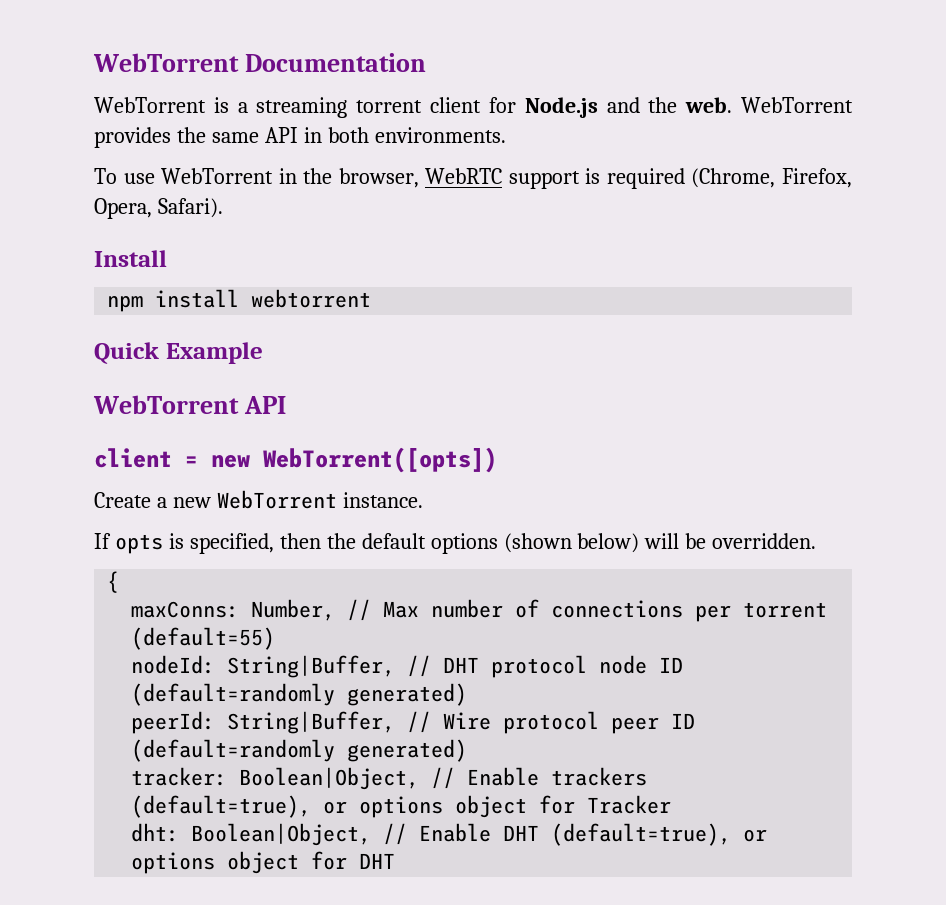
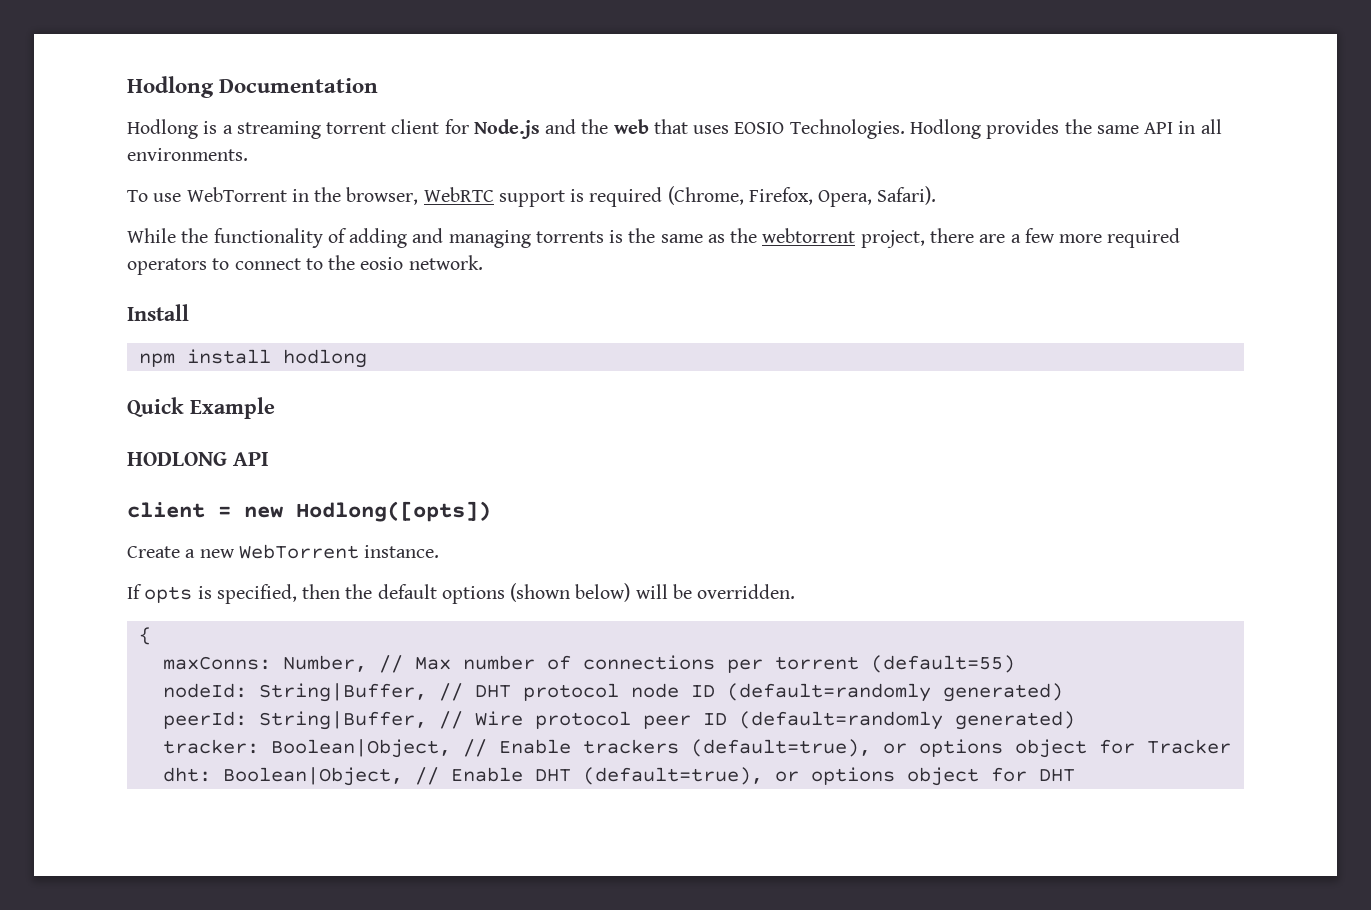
- WebTorrent Documentation
+ Hodlong Documentation
- WebTorrent is a streaming torrent client for Node.js and the web. WebTorrent provides the same API in both environments.
+ Hodlong is a streaming torrent client for Node.js and the web that uses EOSIO Technologies. Hodlong provides the same API in all environments.
+ While the functionality of adding and managing torrents is the same as the webtorrent project, there are a few more required operators to connect to the eosio network.
- npm install webtorrent
+ npm install hodlong
- WebTorrent API
+ HODLONG API
- client = new WebTorrent([opts])
+ client = new Hodlong([opts])

